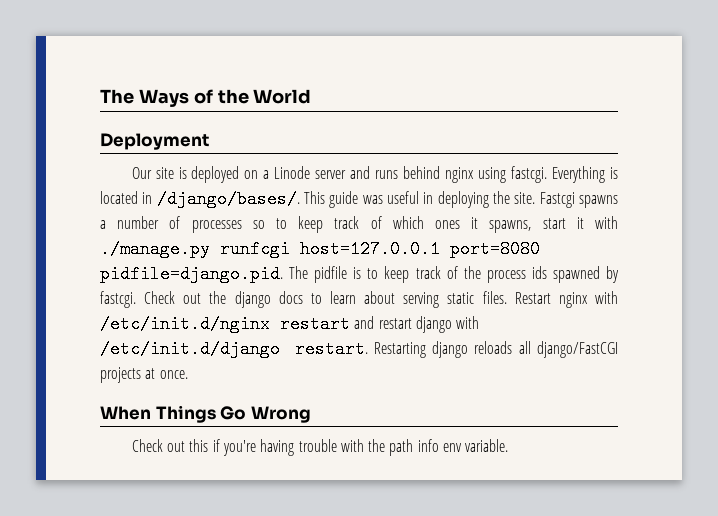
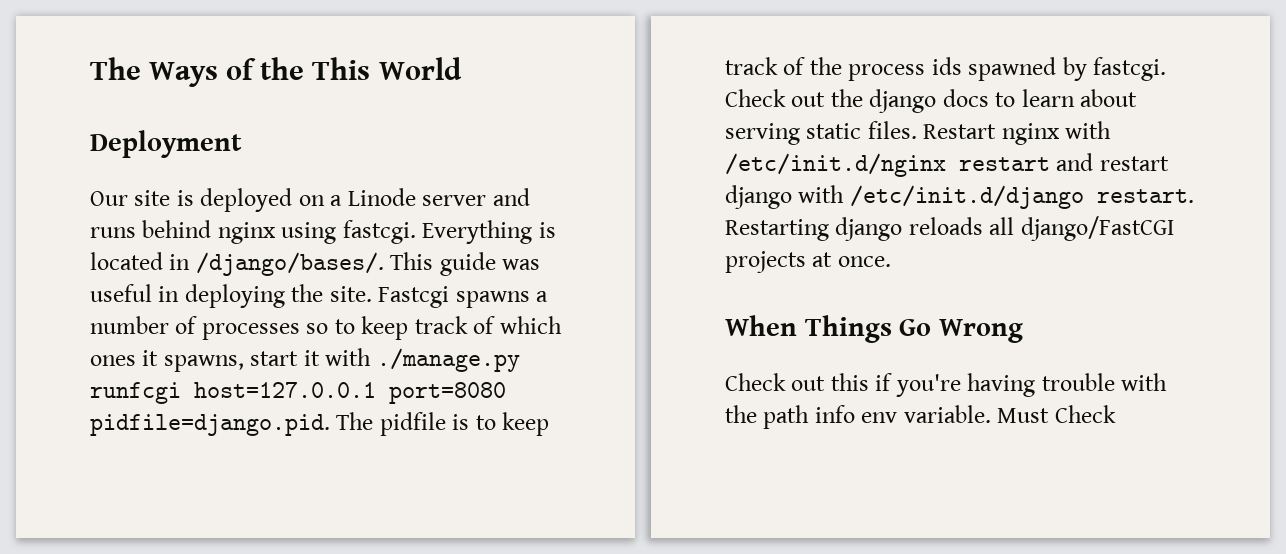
- The Ways of the World
+ The Ways of the This World
+ Must Check

